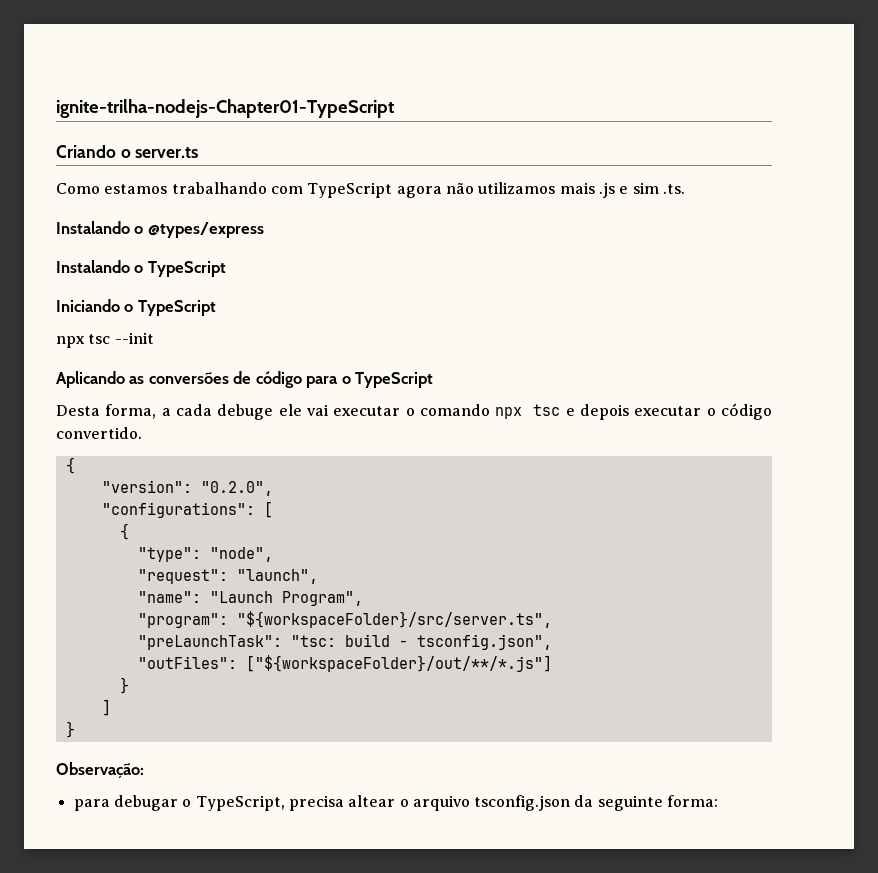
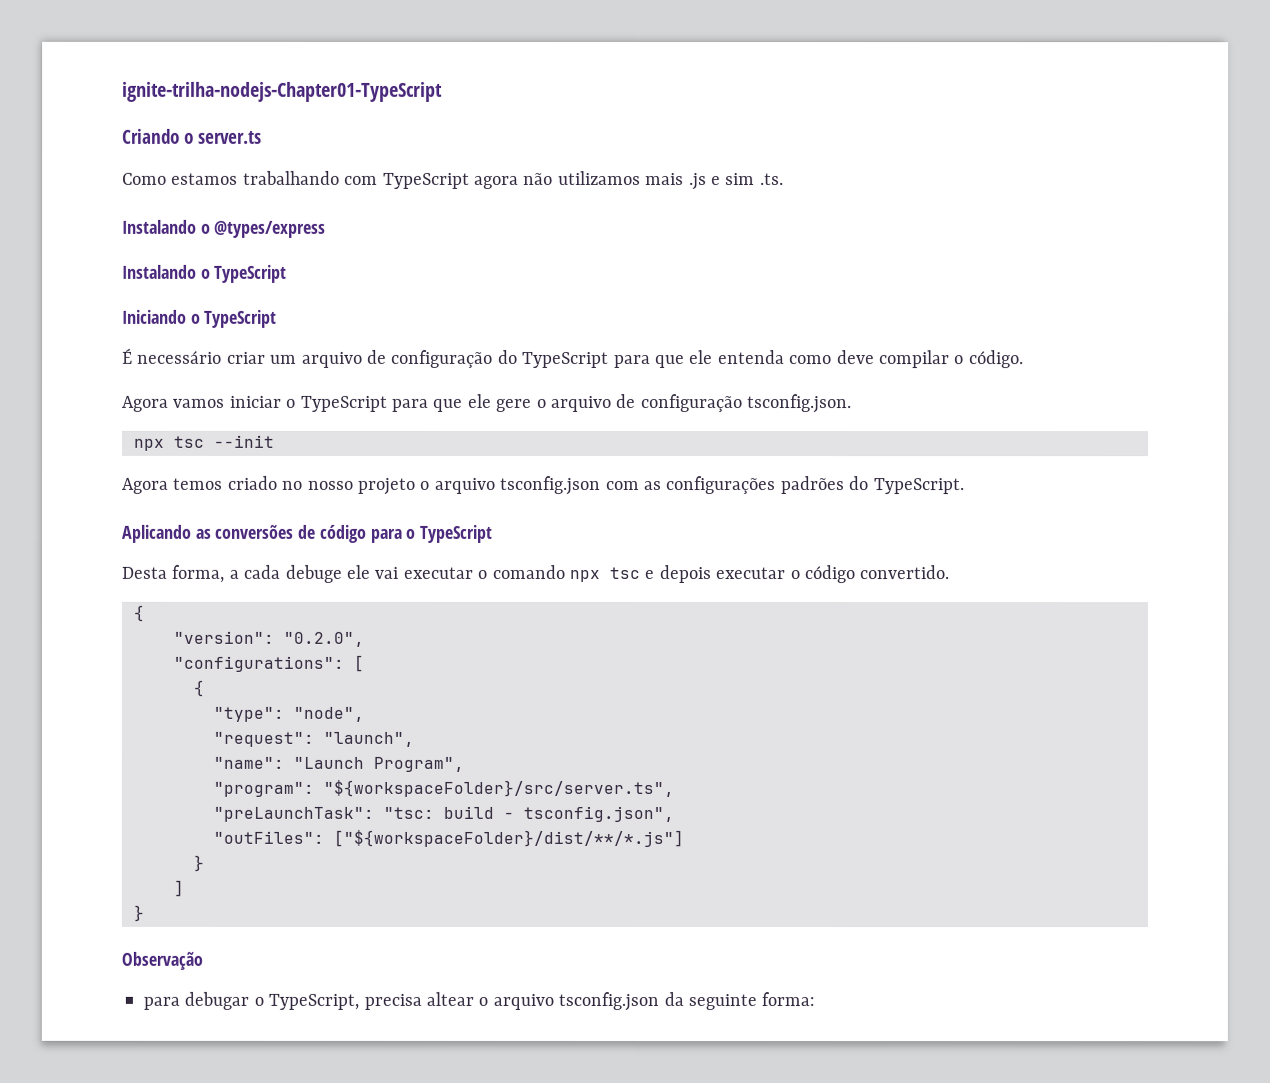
+ É necessário criar um arquivo de configuração do TypeScript para que ele entenda como deve compilar o código.
+ Agora vamos iniciar o TypeScript para que ele gere o arquivo de configuração tsconfig.json.
  npx tsc --init
+ Agora temos criado no nosso projeto o arquivo tsconfig.json com as configurações padrões do TypeScript.
- "outFiles": ["${workspaceFolder}/out/**/*.js"]
+ "outFiles": ["${workspaceFolder}/dist/**/*.js"]
- Observação:
+ Observação

